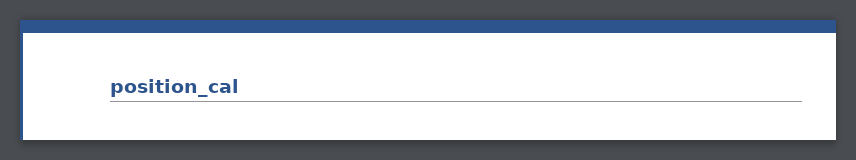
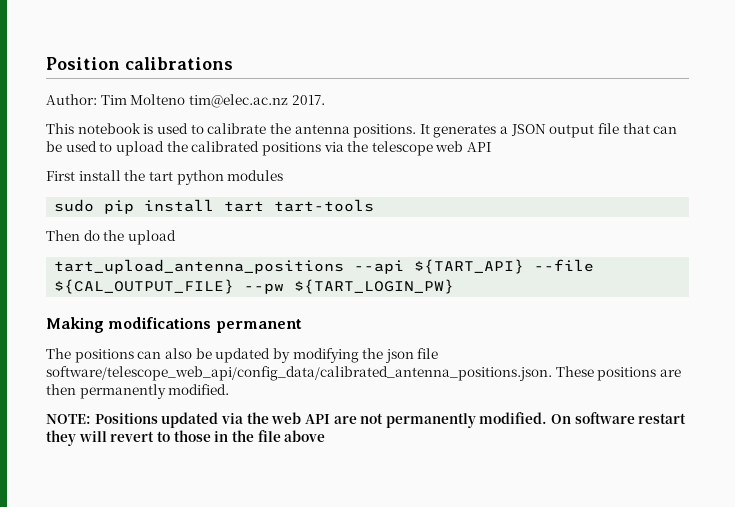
- position_cal
+ Position calibrations
+ Author: Tim Molteno tim@elec.ac.nz 2017.
+ This notebook is used to calibrate the antenna positions. It generates a JSON output file that can be used to upload the calibrated positions via the telescope web API
+ First install the tart python modules
+ sudo pip install tart tart-tools
+ Then do the upload
+ tart_upload_antenna_positions --api ${TART_API} --file ${CAL_OUTPUT_FILE} --pw ${TART_LOGIN_PW}
+ Making modifications permanent
+ The positions can also be updated by modifying the json file software/telescope_web_api/config_data/calibrated_antenna_positions.json. These positions are then permanently modified.
+ NOTE: Positions updated via the web API are not permanently modified. On software restart they will revert to those in the file above

